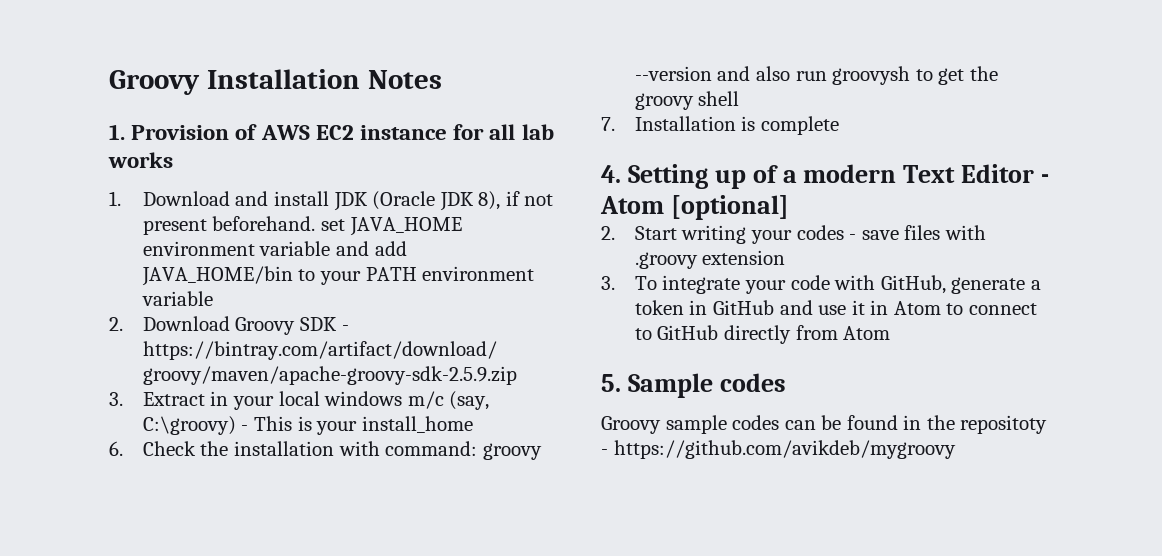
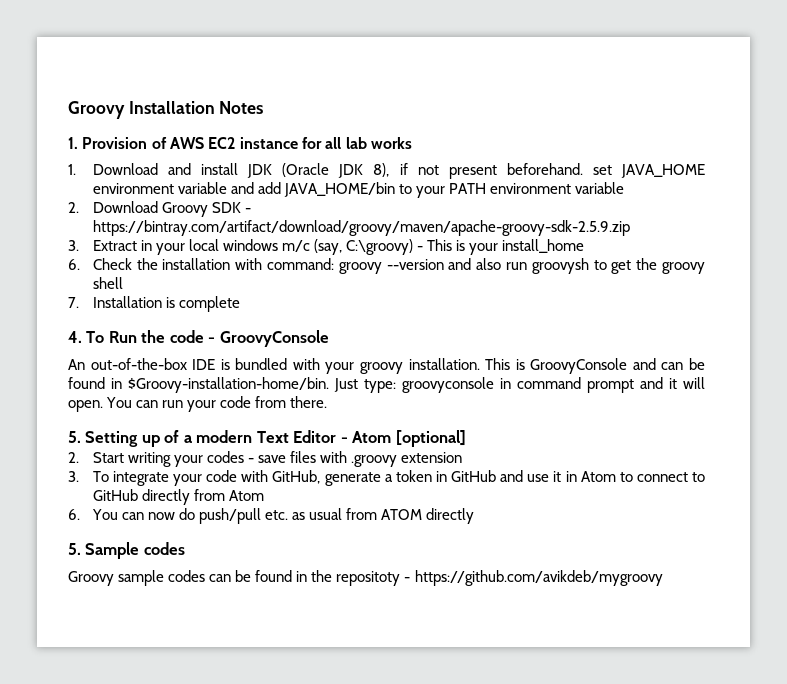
- 4. Setting up of a modern Text Editor - Atom [optional]
+ 4. To Run the code - GroovyConsole
+ An out-of-the-box IDE is bundled with your groovy installation. This is GroovyConsole and can be found in $Groovy-installation-home/bin. Just type: groovyconsole in command prompt and it will open. You can run your code from there.
+ 5. Setting up of a modern Text Editor - Atom [optional]
+ 6. You can now do push/pull etc. as usual from ATOM directly

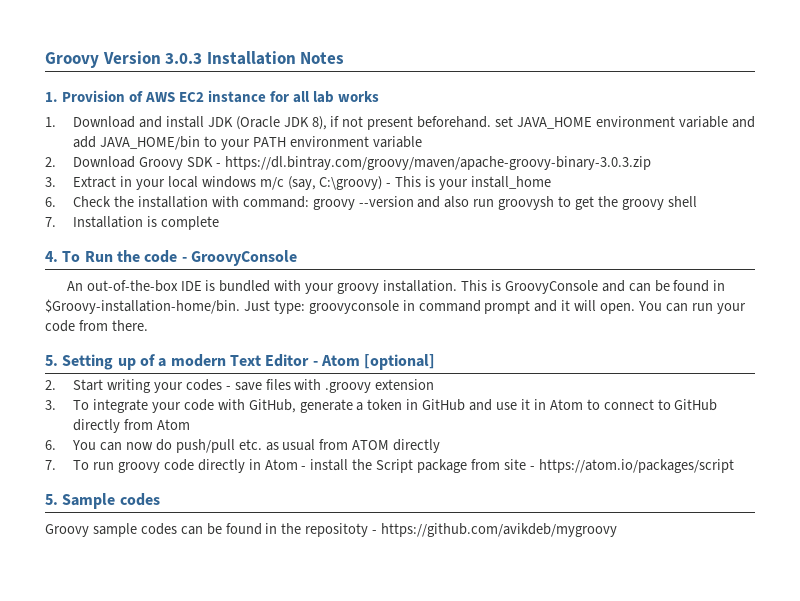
- Groovy Installation Notes
+ Groovy Version 3.0.3 Installation Notes
- 2. Download Groovy SDK - https://bintray.com/artifact/download/groovy/maven/apache-groovy-sdk-2.5.9.zip
+ 2. Download Groovy SDK - https://dl.bintray.com/groovy/maven/apache-groovy-binary-3.0.3.zip
+ 7. To run groovy code directly in Atom - install the Script package from site - https://atom.io/packages/script

